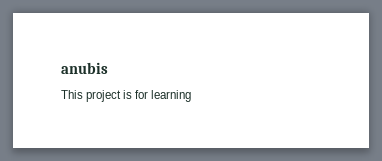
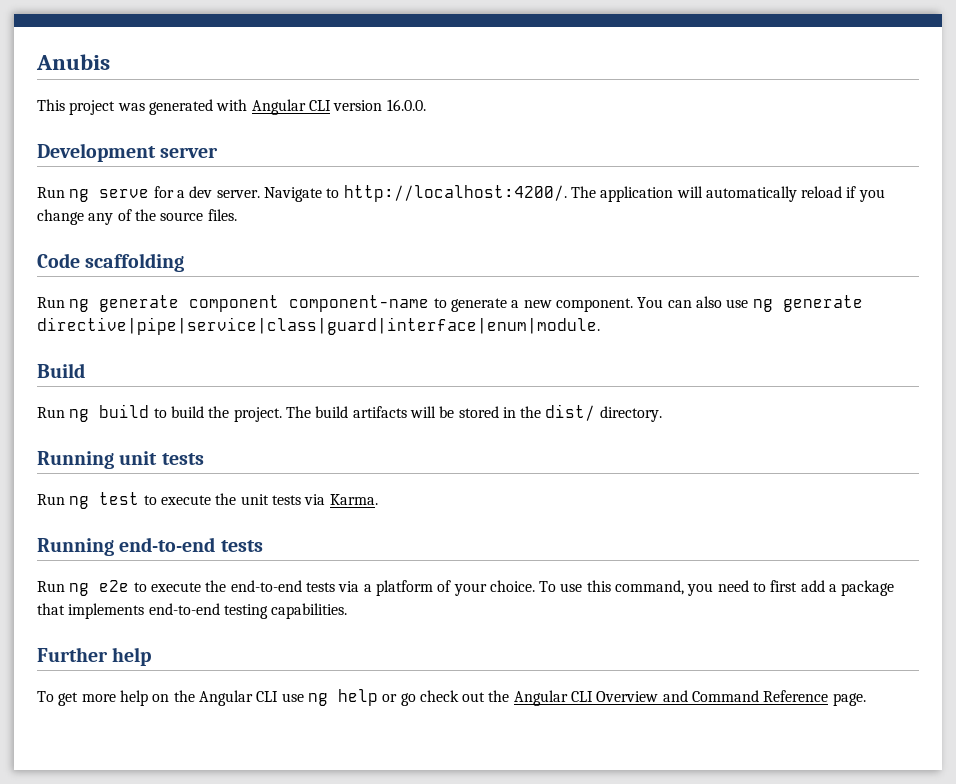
- anubis
+ Anubis
- This project is for learning
+ This project was generated with Angular CLI version 16.0.0.
+ Development server
+ Run ng serve for a dev server. Navigate to http://localhost:4200/. The application will automatically reload if you change any of the source files.
+ Code scaffolding
+ Run ng generate component component-name to generate a new component. You can also use ng generate directive|pipe|service|class|guard|interface|enum|module.
+ Build
+ Run ng build to build the project. The build artifacts will be stored in the dist/ directory.
+ Running unit tests
+ Run ng test to execute the unit tests via Karma.
+ Running end-to-end tests
+ Run ng e2e to execute the end-to-end tests via a platform of your choice. To use this command, you need to first add a package that implements end-to-end testing capabilities.
+ Further help
+ To get more help on the Angular CLI use ng help or go check out the Angular CLI Overview and Command Reference page.

